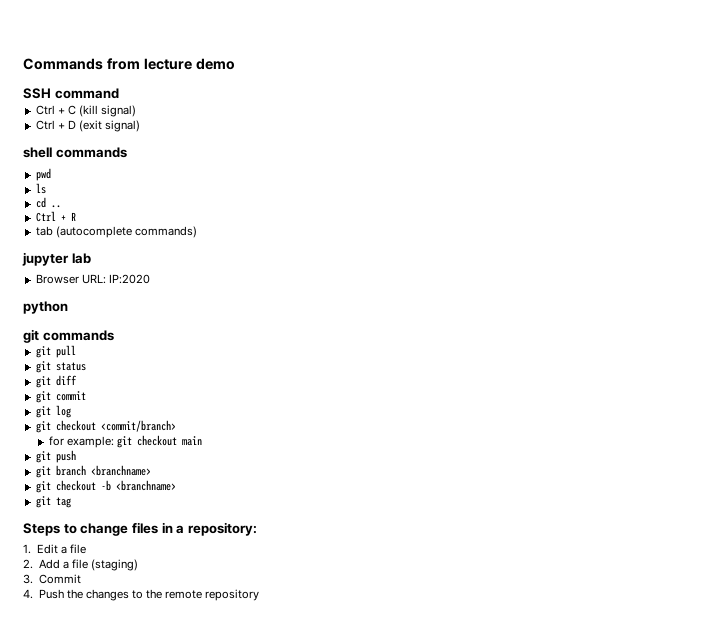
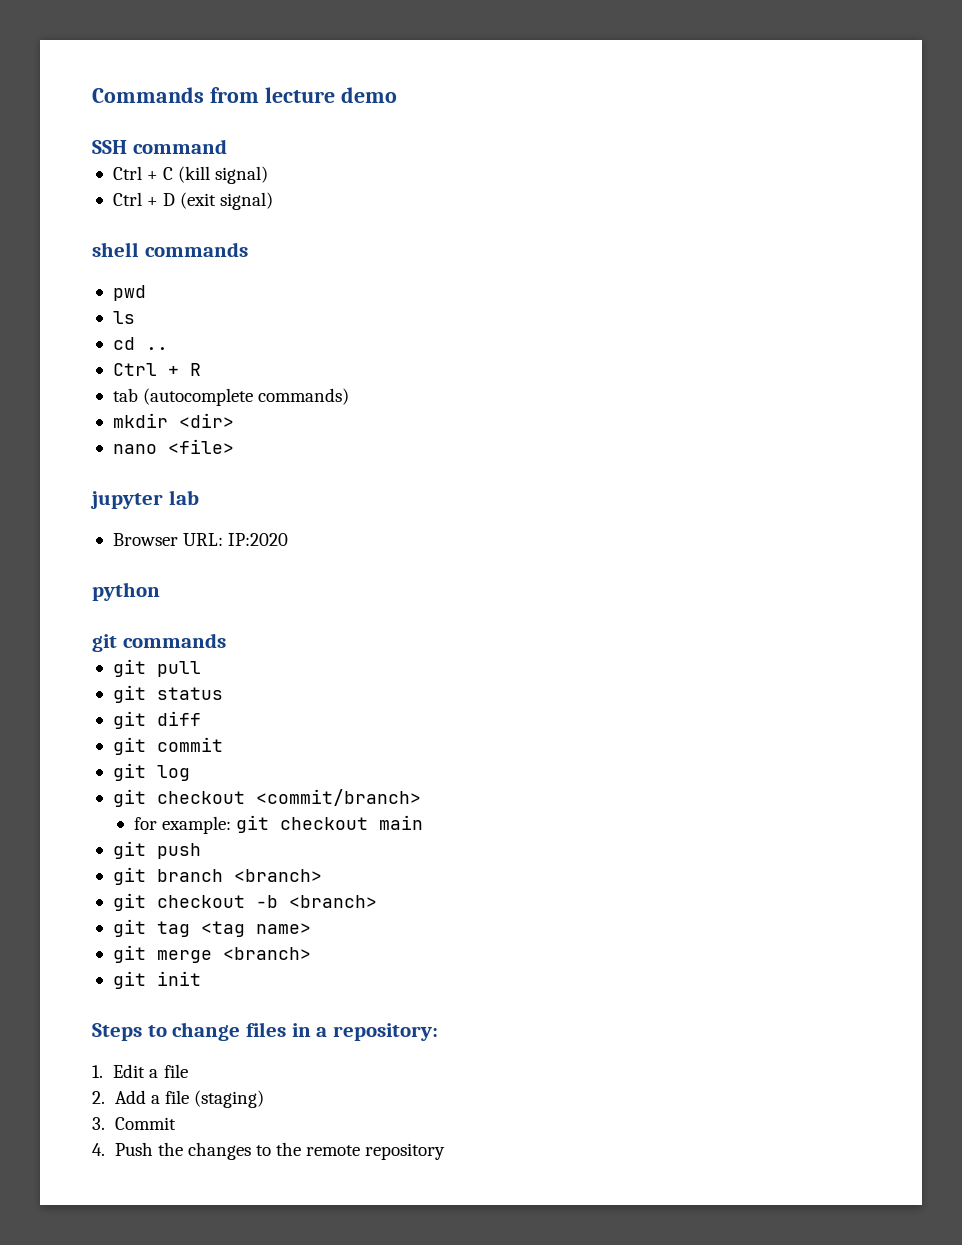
+ mkdir <dir>
+ nano <file>
- git branch <branchname>
+ git branch <branch>
- git checkout -b <branchname>
+ git checkout -b <branch>
- git tag
+ git tag <tag name>
+ git merge <branch>
+ git init

